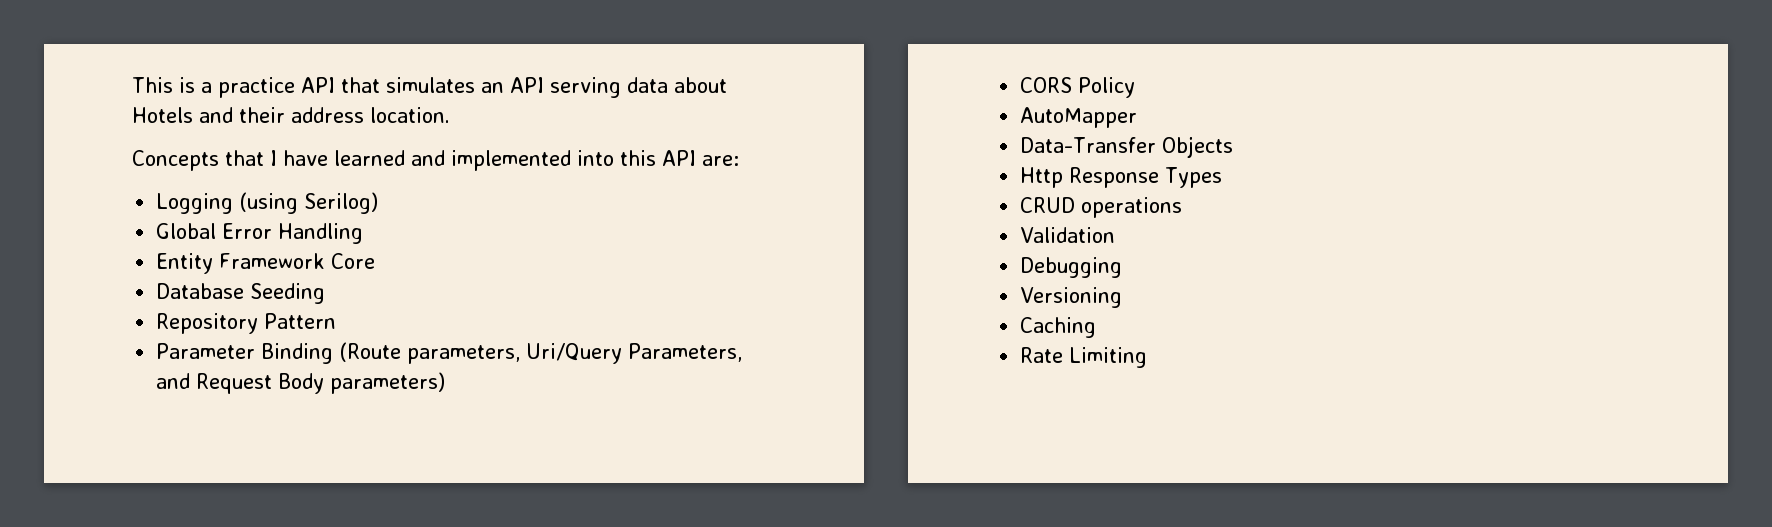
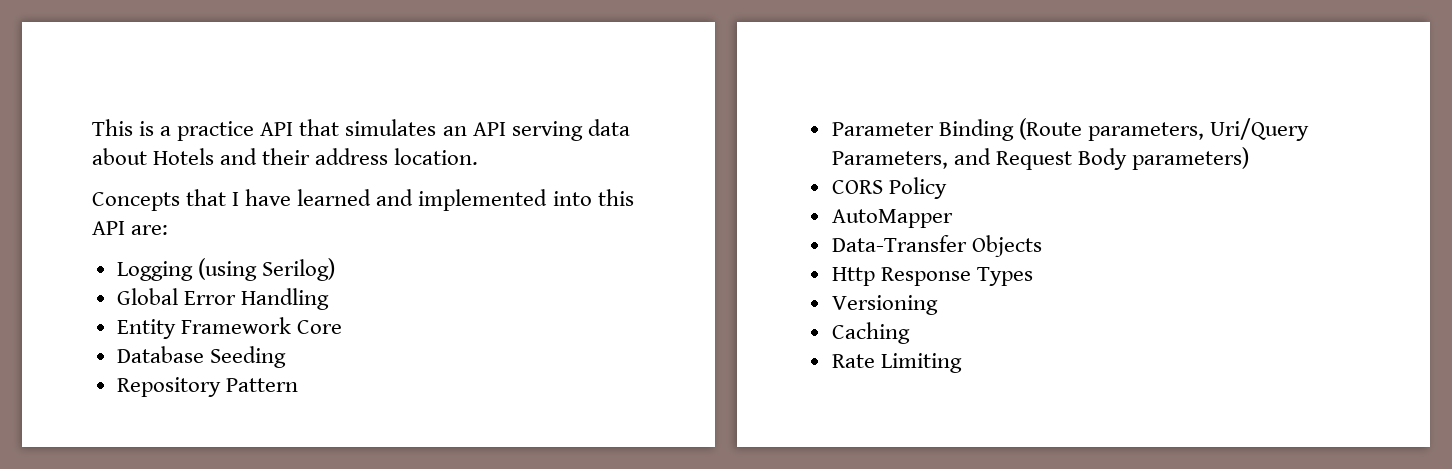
- CRUD operations
- Validation
- Debugging

